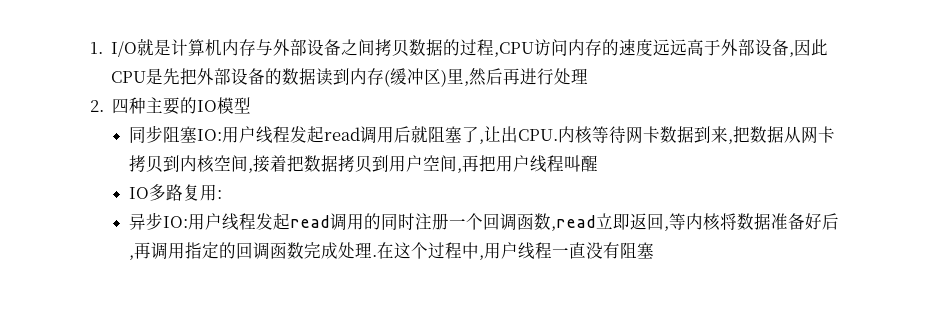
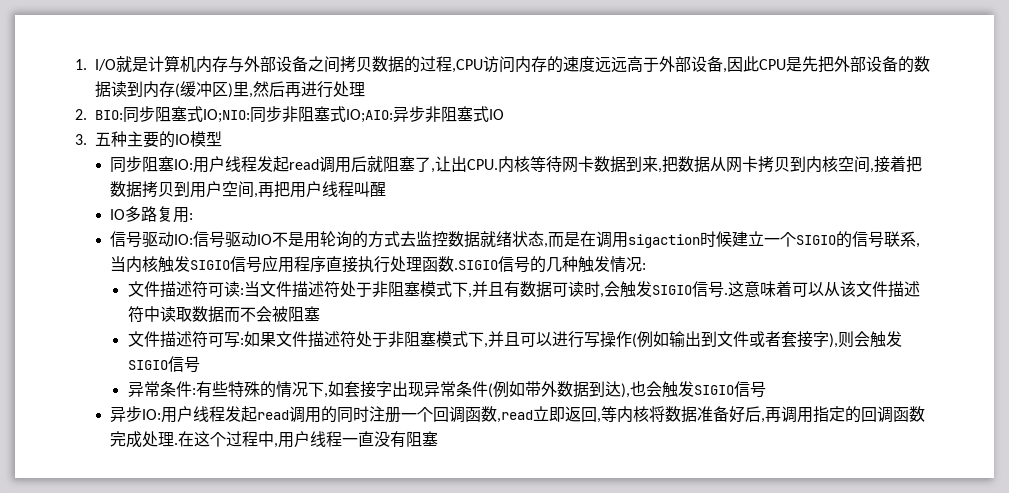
- 2.四种主要的IO模型
+ 2. BIO:同步阻塞式IO;NIO:同步非阻塞式IO;AIO:异步非阻塞式IO
+ 3.五种主要的IO模型
+ 信号驱动IO:信号驱动IO不是用轮询的方式去监控数据就绪状态,而是在调用sigaction时候建立一个SIGIO的信号联系,当内核触发SIGIO信号应用程序直接执行处理函数.SIGIO信号的几种触发情况:
+ 文件描述符可读:当文件描述符处于非阻塞模式下,并且有数据可读时,会触发SIGIO信号.这意味着可以从该文件描述符中读取数据而不会被阻塞
+ 文件描述符可写:如果文件描述符处于非阻塞模式下,并且可以进行写操作(例如输出到文件或者套接字),则会触发SIGIO信号
+ 异常条件:有些特殊的情况下,如套接字出现异常条件(例如带外数据到达),也会触发SIGIO信号

